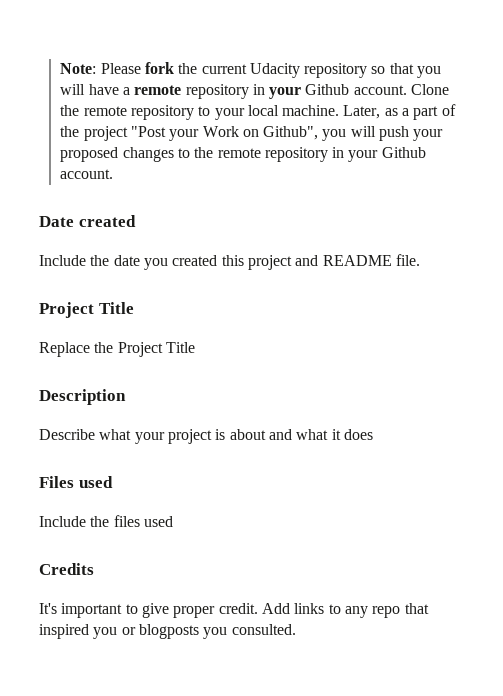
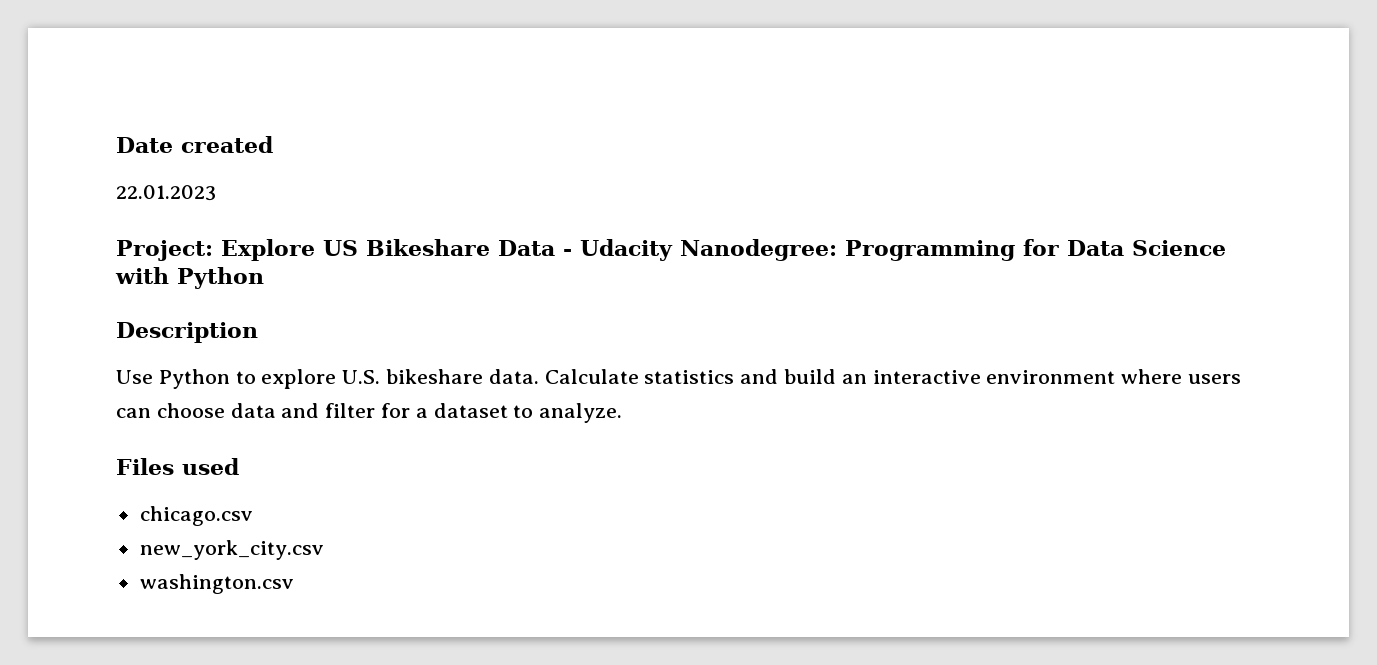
- Note: Please fork the current Udacity repository so that you will have a remote repository in your Github account. Clone the remote repository to your local machine. Later, as a part of the project "Post your Work on Github", you will push your proposed changes to the remote repository in your Github account.
  Date created
- Include the date you created this project and README file.
- Project Title
- Replace the Project Title
+ 22.01.2023
+ Project: Explore US Bikeshare Data - Udacity Nanodegree: Programming for Data Science with Python
  Description
- Describe what your project is about and what it does
+ Use Python to explore U.S. bikeshare data. Calculate statistics and build an interactive environment where users can choose data and filter for a dataset to analyze.
  Files used
- Include the files used
- Credits
- It's important to give proper credit. Add links to any repo that inspired you or blogposts you consulted.
+ chicago.csv
+ new_york_city.csv
+ washington.csv

